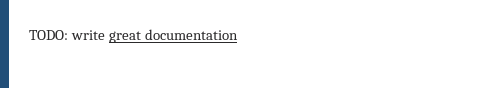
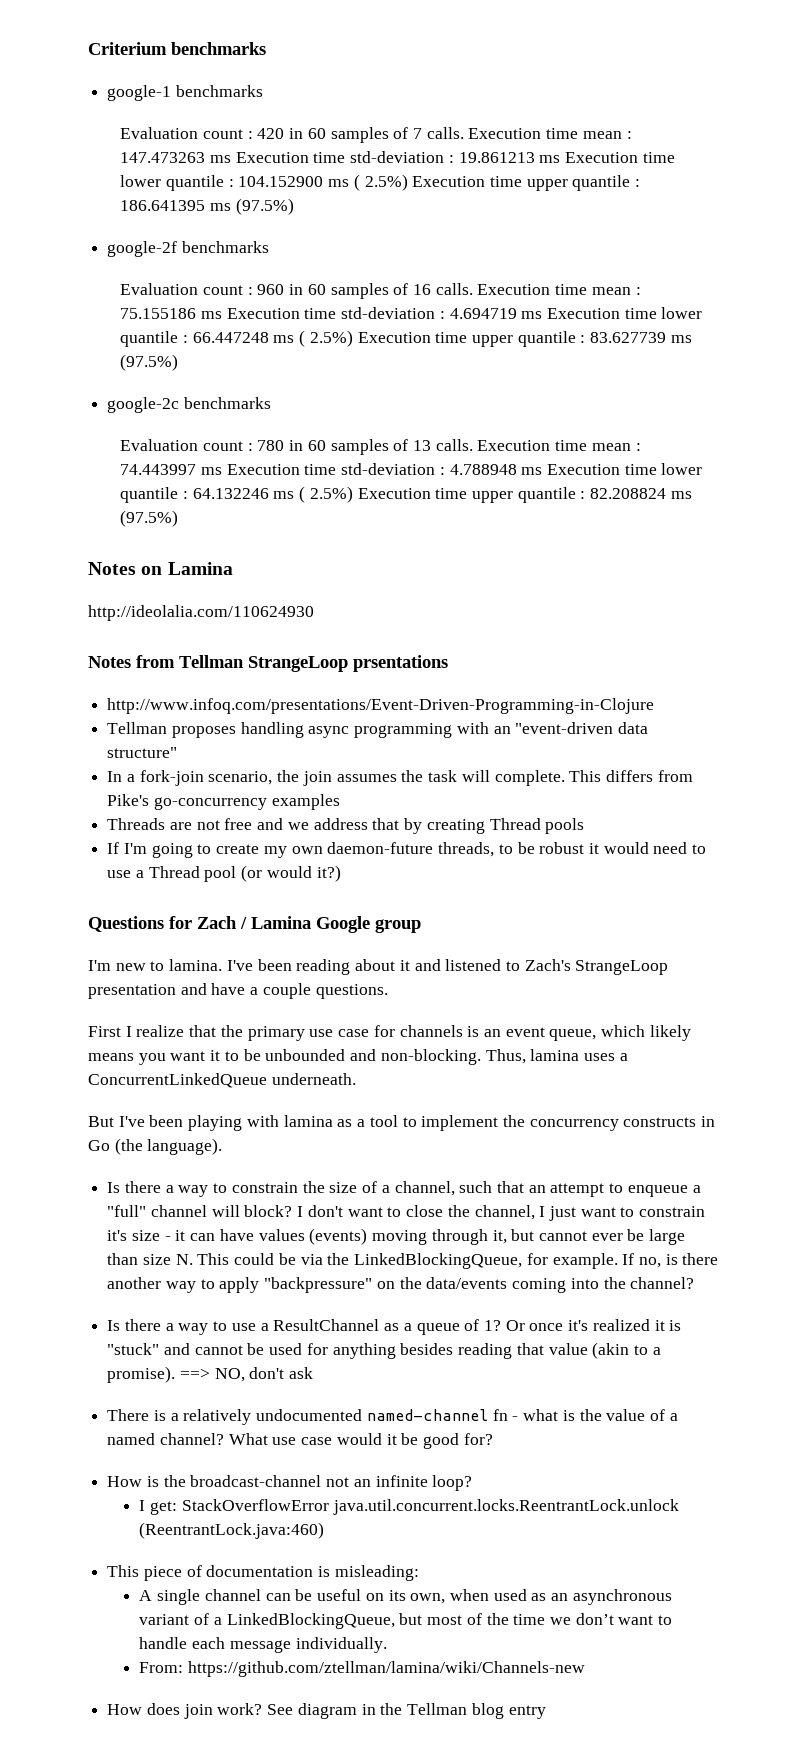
- TODO: write great documentation
+ Criterium benchmarks
+ google-1 benchmarks
+ Evaluation count : 420 in 60 samples of 7 calls. Execution time mean : 147.473263 ms Execution time std-deviation : 19.861213 ms Execution time lower quantile : 104.152900 ms ( 2.5%) Execution time upper quantile : 186.641395 ms (97.5%)
+ google-2f benchmarks
+ Evaluation count : 960 in 60 samples of 16 calls. Execution time mean : 75.155186 ms Execution time std-deviation : 4.694719 ms Execution time lower quantile : 66.447248 ms ( 2.5%) Execution time upper quantile : 83.627739 ms (97.5%)
+ google-2c benchmarks
+ Evaluation count : 780 in 60 samples of 13 calls. Execution time mean : 74.443997 ms Execution time std-deviation : 4.788948 ms Execution time lower quantile : 64.132246 ms ( 2.5%) Execution time upper quantile : 82.208824 ms (97.5%)
+ Notes on Lamina
+ http://ideolalia.com/110624930
+ Notes from Tellman StrangeLoop prsentations
+ http://www.infoq.com/presentations/Event-Driven-Programming-in-Clojure
+ Tellman proposes handling async programming with an "event-driven data structure"
+ In a fork-join scenario, the join assumes the task will complete. This differs from Pike's go-concurrency examples
+ Threads are not free and we address that by creating Thread pools
+ If I'm going to create my own daemon-future threads, to be robust it would need to use a Thread pool (or would it?)
+ Questions for Zach / Lamina Google group
+ I'm new to lamina. I've been reading about it and listened to Zach's StrangeLoop presentation and have a couple questions.
+ First I realize that the primary use case for channels is an event queue, which likely means you want it to be unbounded and non-blocking. Thus, lamina uses a ConcurrentLinkedQueue underneath.
+ But I've been playing with lamina as a tool to implement the concurrency constructs in Go (the language).
+ Is there a way to constrain the size of a channel, such that an attempt to enqueue a "full" channel will block? I don't want to close the channel, I just want to constrain it's size - it can have values (events) moving through it, but cannot ever be large than size N. This could be via the LinkedBlockingQueue, for example. If no, is there another way to apply "backpressure" on the data/events coming into the channel?
+ Is there a way to use a ResultChannel as a queue of 1? Or once it's realized it is "stuck" and cannot be used for anything besides reading that value (akin to a promise). ==> NO, don't ask
+ There is a relatively undocumented named-channel fn - what is the value of a named channel? What use case would it be good for?
+ How is the broadcast-channel not an infinite loop?
+ I get: StackOverflowError java.util.concurrent.locks.ReentrantLock.unlock (ReentrantLock.java:460)
+ This piece of documentation is misleading:
+ A single channel can be useful on its own, when used as an asynchronous variant of a LinkedBlockingQueue, but most of the time we don’t want to handle each message individually.
+ From: https://github.com/ztellman/lamina/wiki/Channels-new
+ How does join work? See diagram in the Tellman blog entry

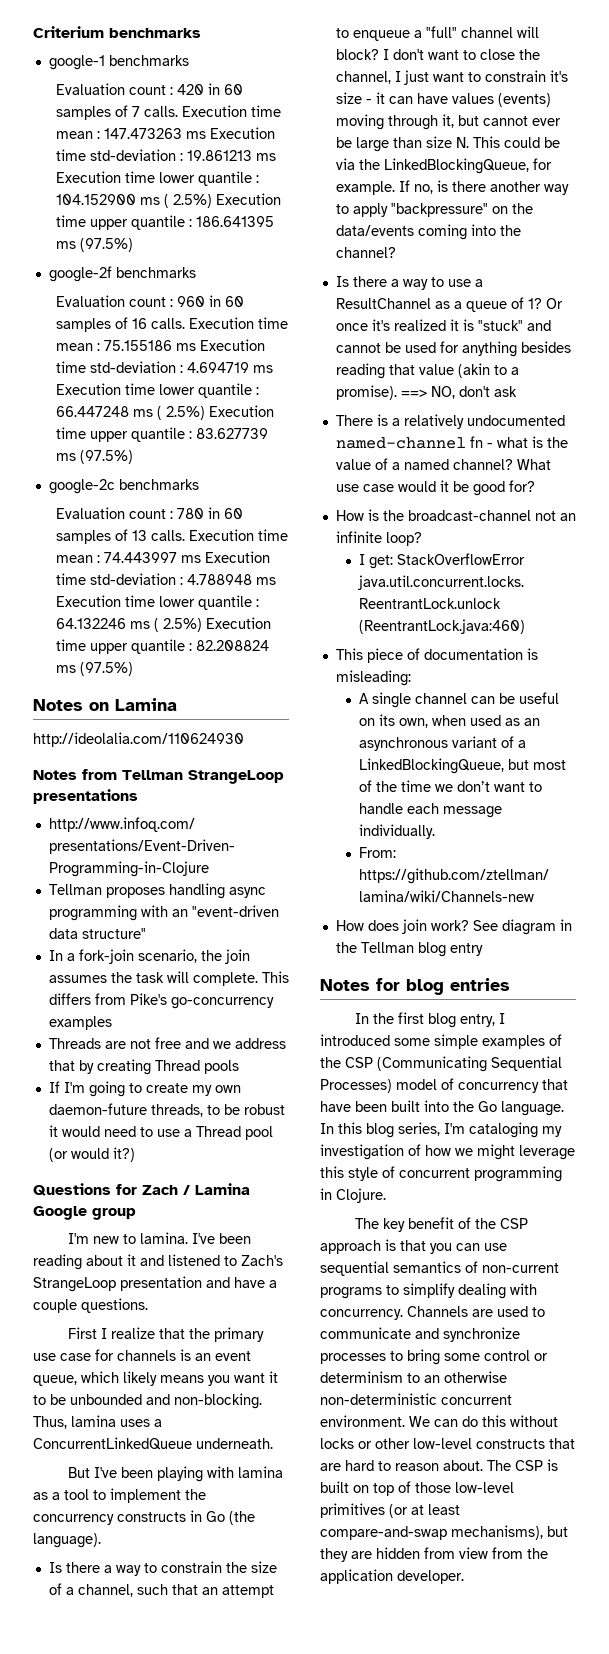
- Notes from Tellman StrangeLoop prsentations
+ Notes from Tellman StrangeLoop presentations
+ Notes for blog entries
+ In the first blog entry, I introduced some simple examples of the CSP (Communicating Sequential Processes) model of concurrency that have been built into the Go language. In this blog series, I'm cataloging my investigation of how we might leverage this style of concurrent programming in Clojure.
+ The key benefit of the CSP approach is that you can use sequential semantics of non-current programs to simplify dealing with concurrency. Channels are used to communicate and synchronize processes to bring some control or determinism to an otherwise non-deterministic concurrent environment. We can do this without locks or other low-level constructs that are hard to reason about. The CSP is built on top of those low-level primitives (or at least compare-and-swap mechanisms), but they are hidden from view from the application developer.

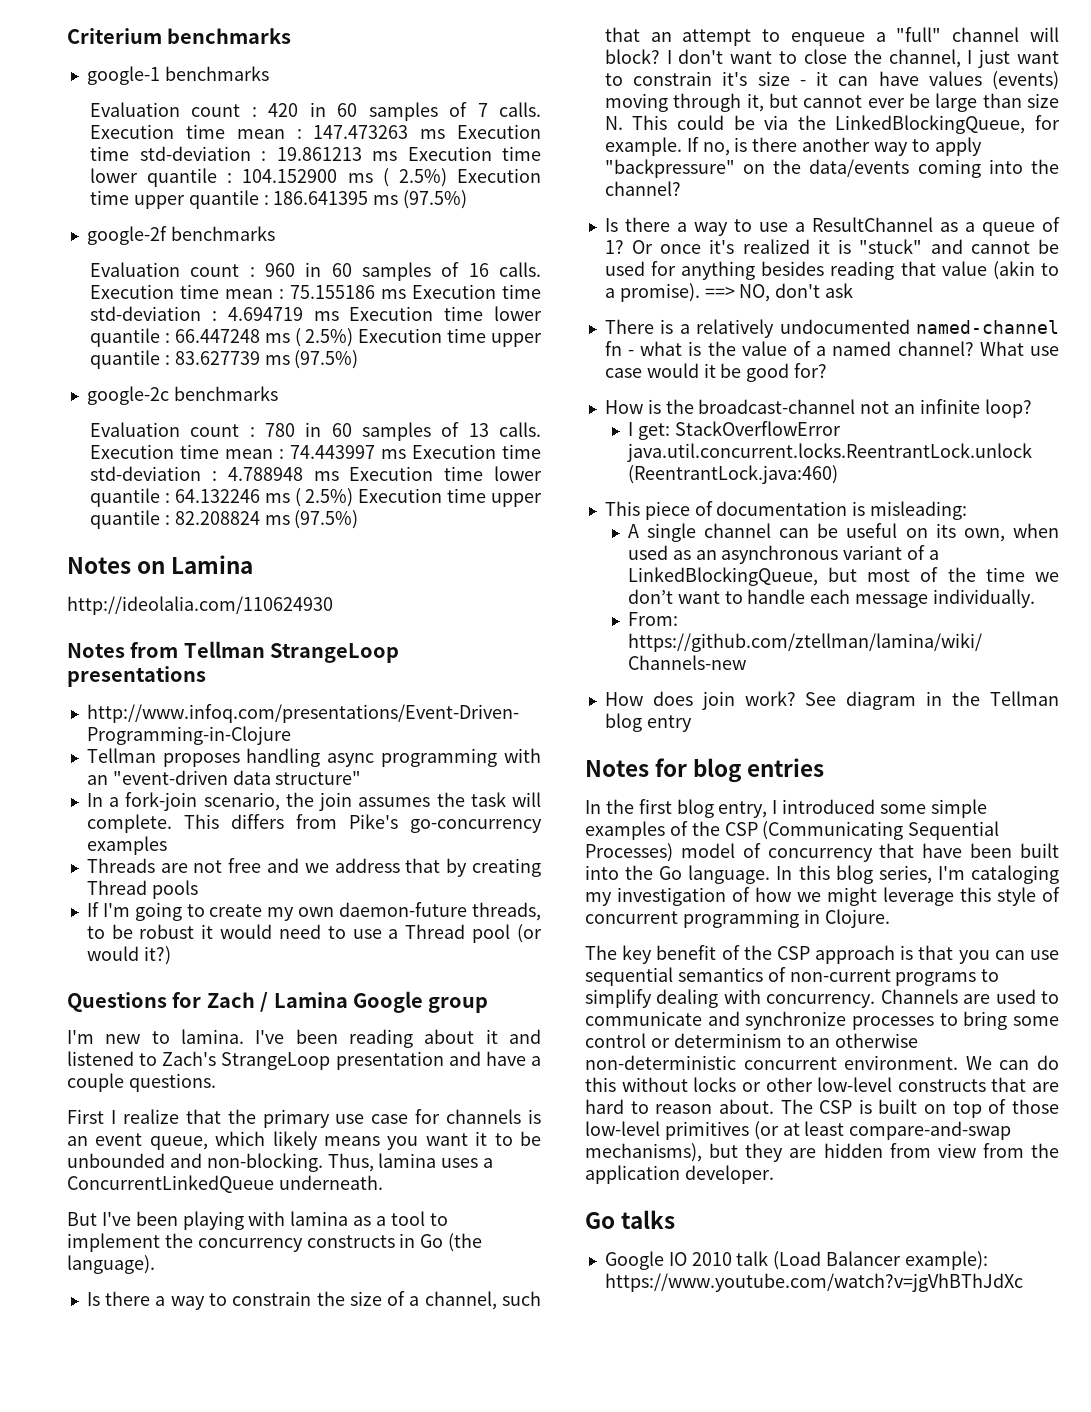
+ Go talks
+ Google IO 2010 talk (Load Balancer example): https://www.youtube.com/watch?v=jgVhBThJdXc

